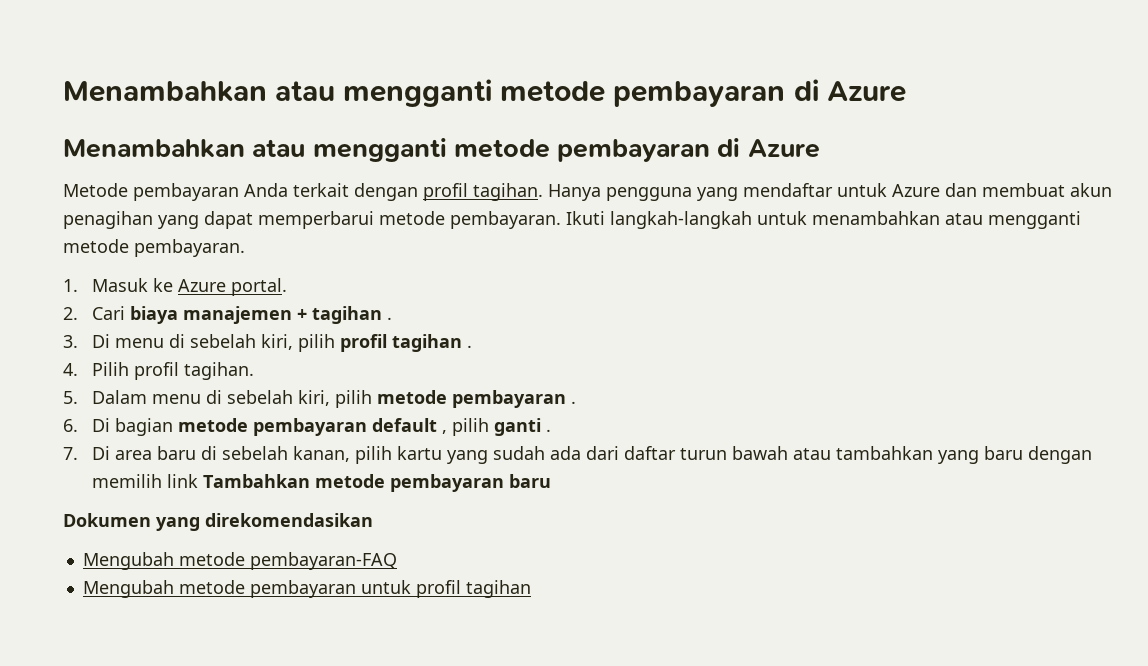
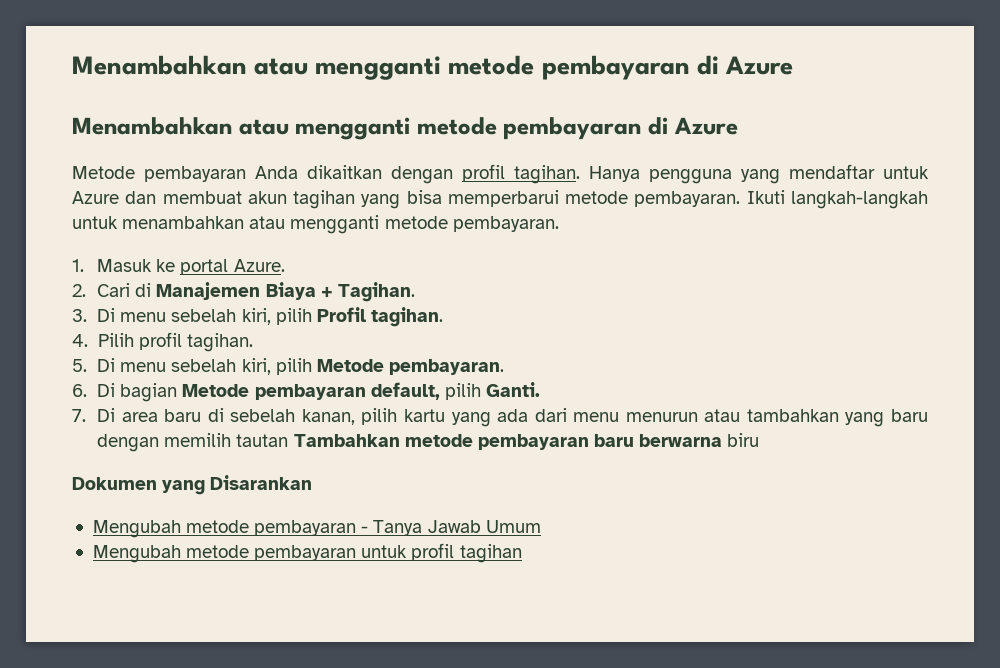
- Metode pembayaran Anda terkait dengan profil tagihan.
+ Metode pembayaran Anda dikaitkan dengan profil tagihan.
- Hanya pengguna yang mendaftar untuk Azure dan membuat akun penagihan yang dapat memperbarui metode pembayaran.
+ Hanya pengguna yang mendaftar untuk Azure dan membuat akun tagihan yang bisa memperbarui metode pembayaran.
- 1. Masuk ke Azure portal.
+ 1. Masuk ke portal Azure.
- 2. Cari biaya manajemen + tagihan .
+ 2. Cari di Manajemen Biaya + Tagihan.
- 3. Di menu di sebelah kiri, pilih profil tagihan .
+ 3. Di menu sebelah kiri, pilih Profil tagihan.
- 5. Dalam menu di sebelah kiri, pilih metode pembayaran .
- 6. Di bagian metode pembayaran default , pilih ganti .
+ 5. Di menu sebelah kiri, pilih Metode pembayaran.
+ 6. Di bagian Metode pembayaran default, pilih Ganti.
- 7. Di area baru di sebelah kanan, pilih kartu yang sudah ada dari daftar turun bawah atau tambahkan yang baru dengan memilih link Tambahkan metode pembayaran baru
+ 7. Di area baru di sebelah kanan, pilih kartu yang ada dari menu menurun atau tambahkan yang baru dengan memilih tautan Tambahkan metode pembayaran baru berwarna biru
- Dokumen yang direkomendasikan
- Mengubah metode pembayaran-FAQ
+ Dokumen yang Disarankan
+ Mengubah metode pembayaran - Tanya Jawab Umum

